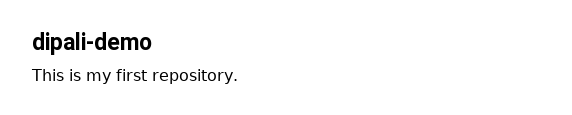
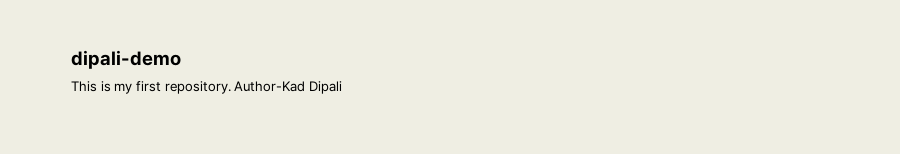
+ Author-Kad Dipali

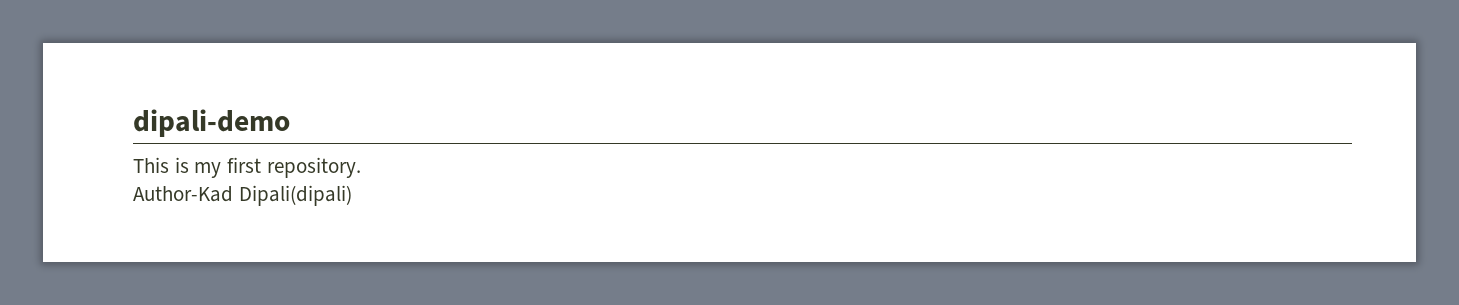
- This is my first repository. Author-Kad Dipali
+ This is my first repository.
+ Author-Kad Dipali(dipali)

